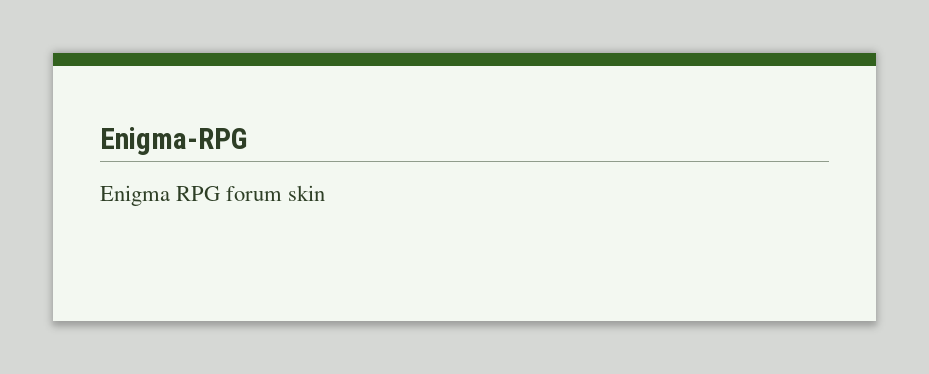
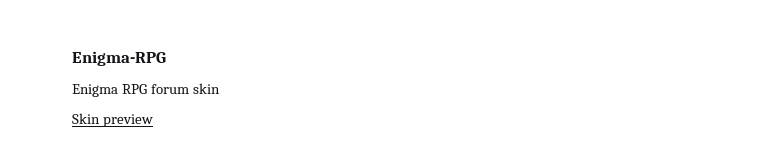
+ Skin preview

